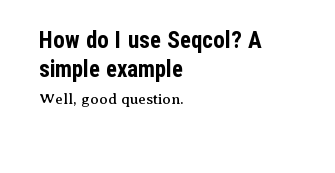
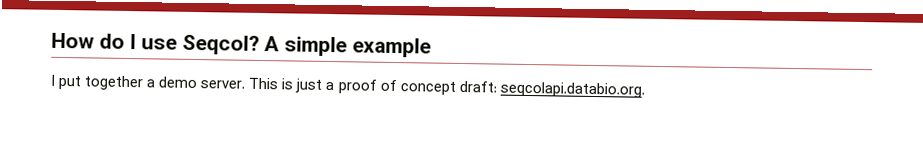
- Well, good question.
+ I put together a demo server. This is just a proof of concept draft: seqcolapi.databio.org.

